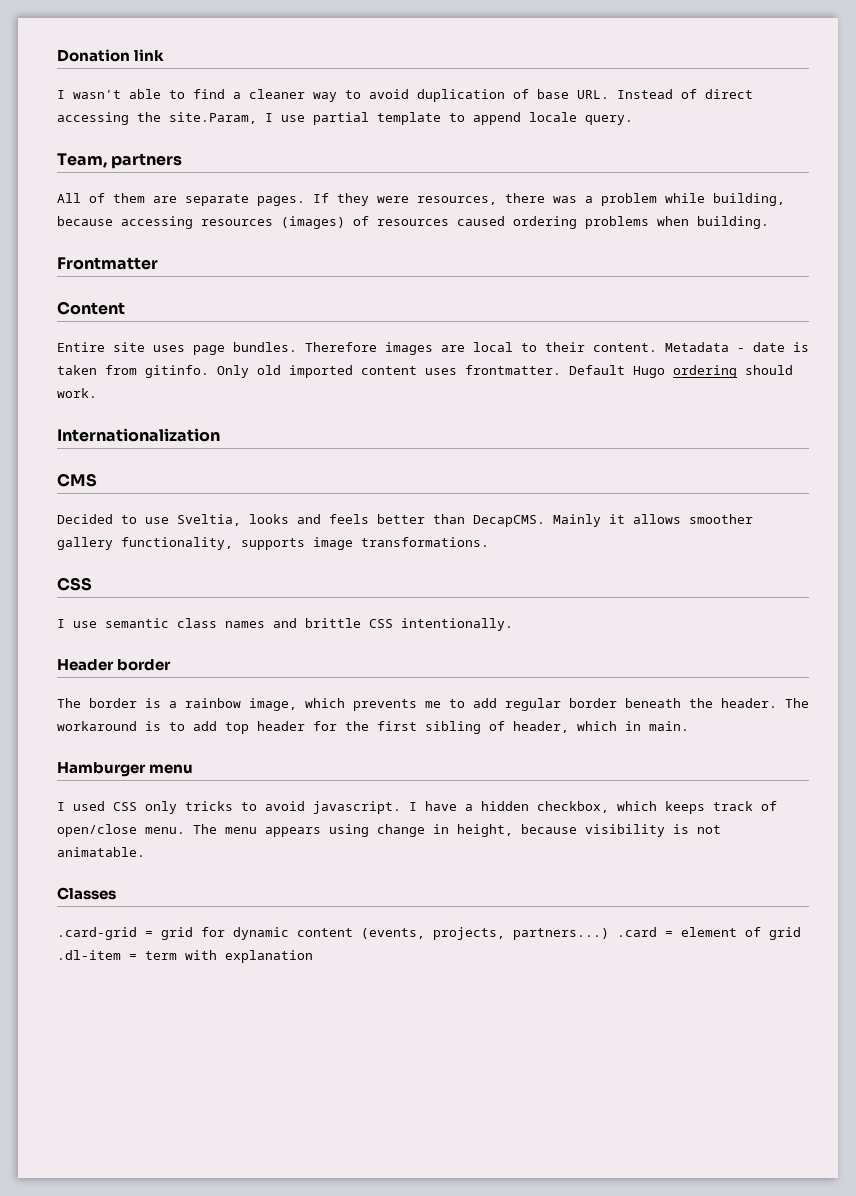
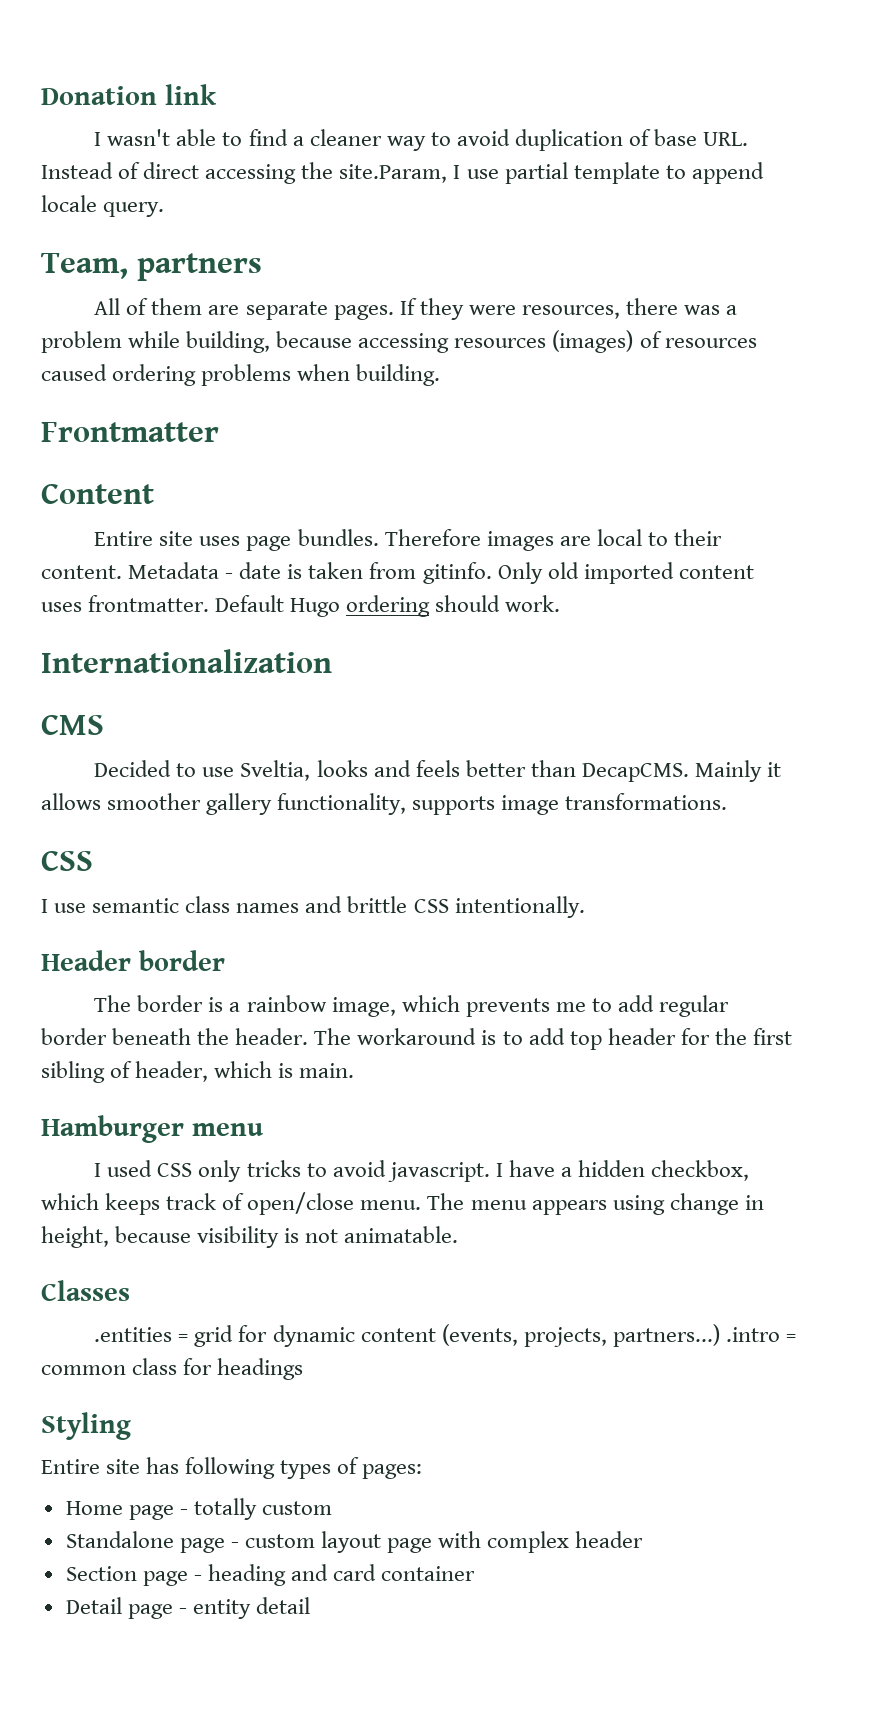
- The workaround is to add top header for the first sibling of header, which in main.
+ The workaround is to add top header for the first sibling of header, which is main.
- .card-grid = grid for dynamic content (events, projects, partners...) .card = element of grid .dl-item = term with explanation
+ .entities = grid for dynamic content (events, projects, partners...) .intro = common class for headings
+ Styling
+ Entire site has following types of pages:
+ Home page - totally custom
+ Standalone page - custom layout page with complex header
+ Section page - heading and card container
+ Detail page - entity detail

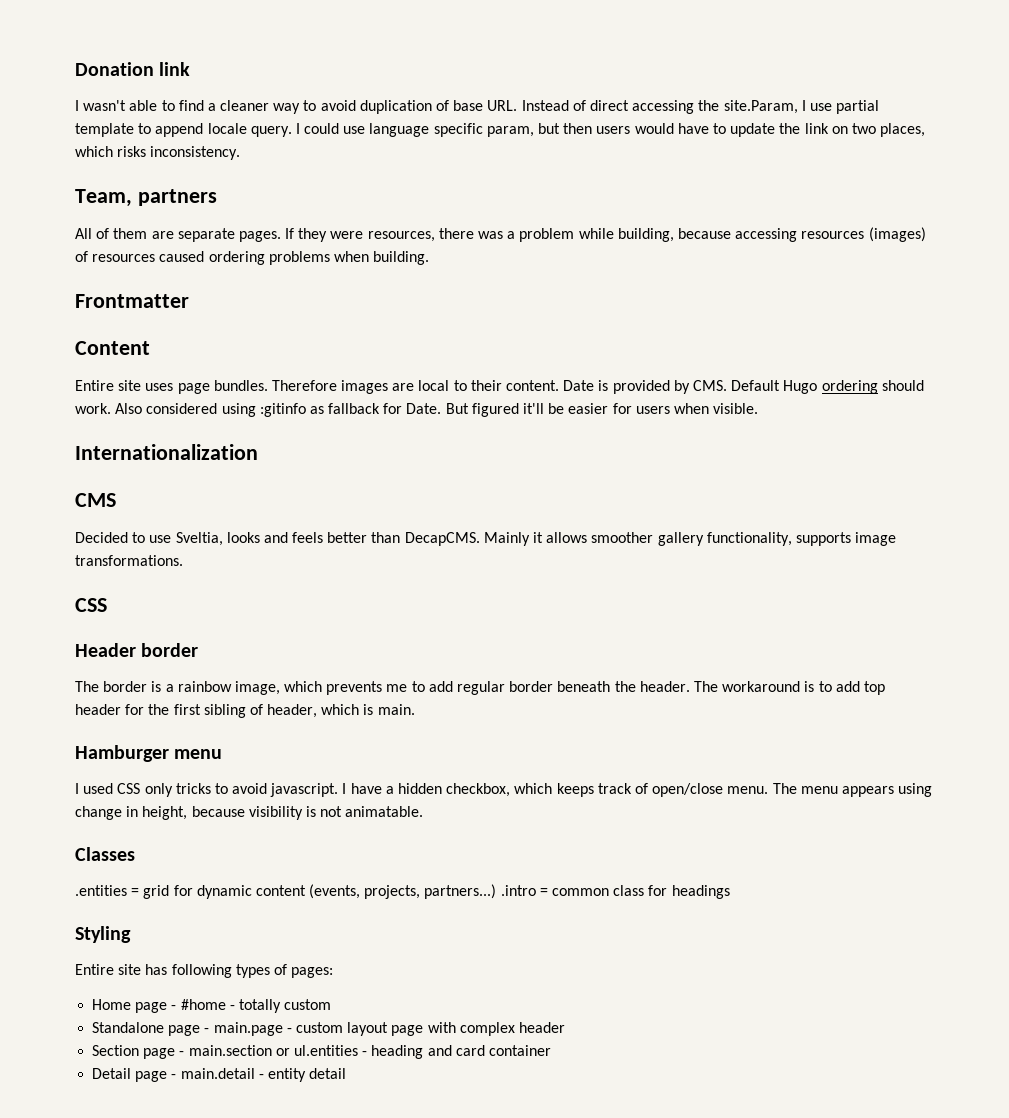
+ I could use language specific param, but then users would have to update the link on two places, which risks inconsistency.
- Metadata - date is taken from gitinfo. Only old imported content uses frontmatter. Default Hugo ordering should work.
+ Date is provided by CMS. Default Hugo ordering should work. Also considered using :gitinfo as fallback for Date. But figured it'll be easier for users when visible.
- I use semantic class names and brittle CSS intentionally.
- Home page - totally custom
+ Home page - #home - totally custom
- Standalone page - custom layout page with complex header
+ Standalone page - main.page - custom layout page with complex header
- Section page - heading and card container
+ Section page - main.section or ul.entities - heading and card container
- Detail page - entity detail
+ Detail page - main.detail - entity detail

